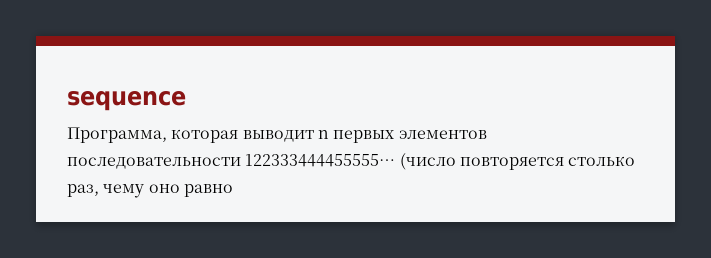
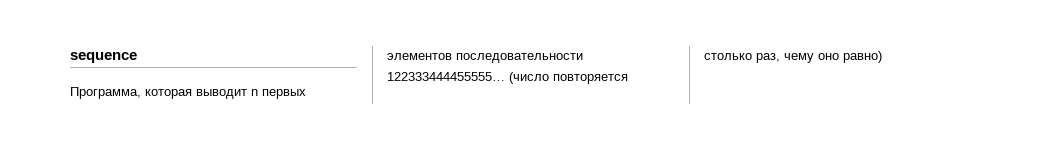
- (число повторяется столько раз, чему оно равно
+ (число повторяется столько раз, чему оно равно)

